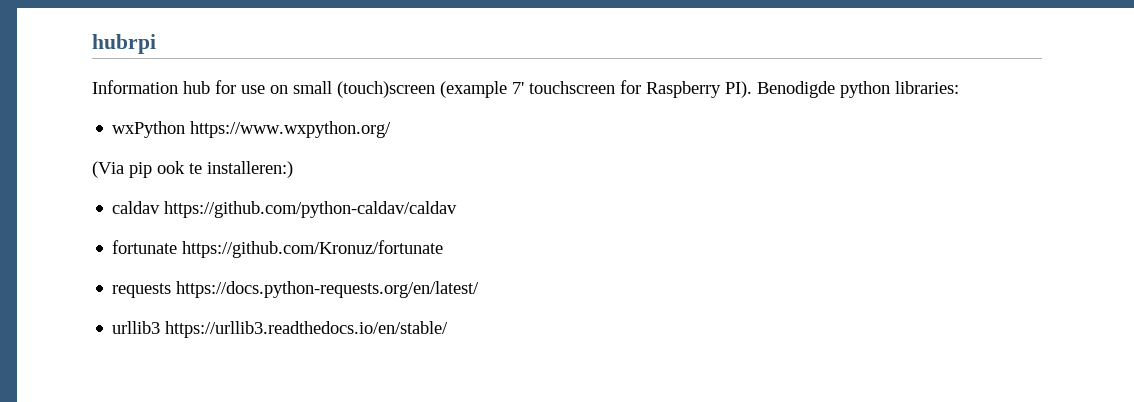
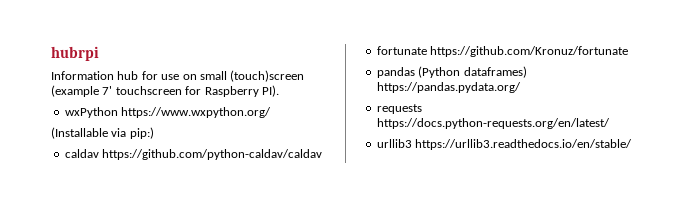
- Information hub for use on small (touch)screen (example 7' touchscreen for Raspberry PI). Benodigde python libraries:
+ Information hub for use on small (touch)screen (example 7' touchscreen for Raspberry PI).
- (Via pip ook te installeren:)
+ (Installable via pip:)
+ pandas (Python dataframes) https://pandas.pydata.org/

